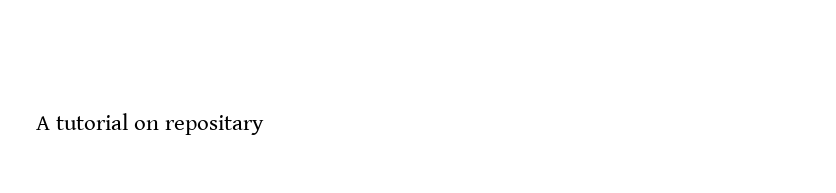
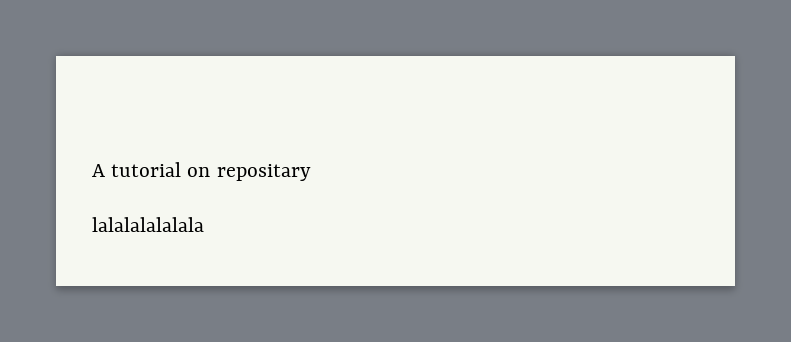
+ lalalalalalala

